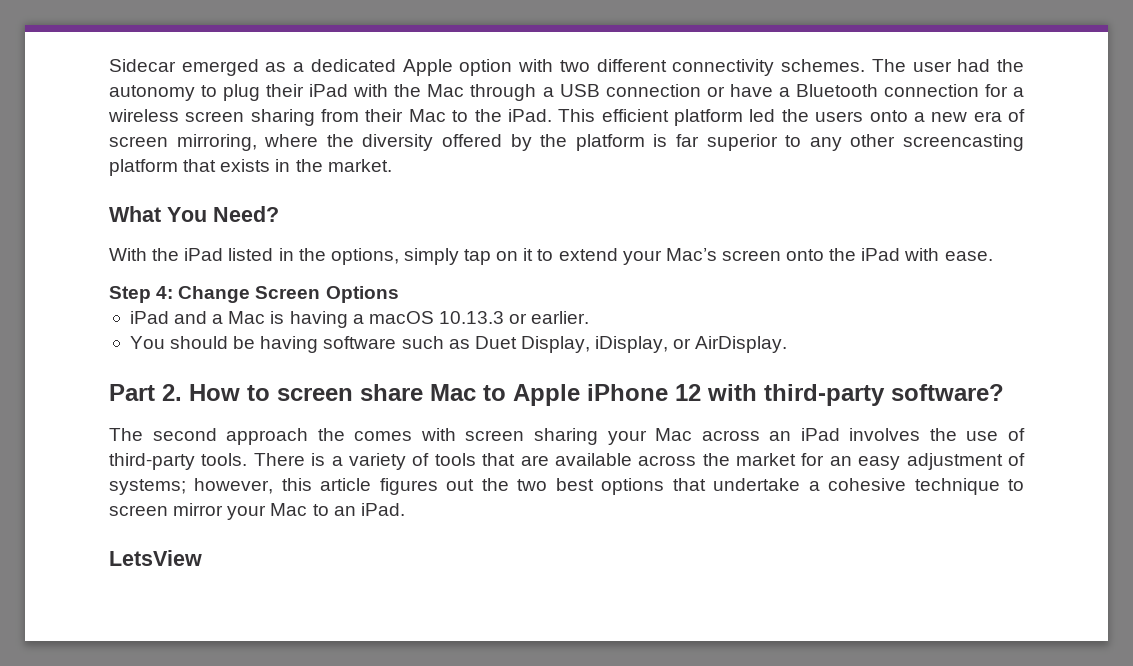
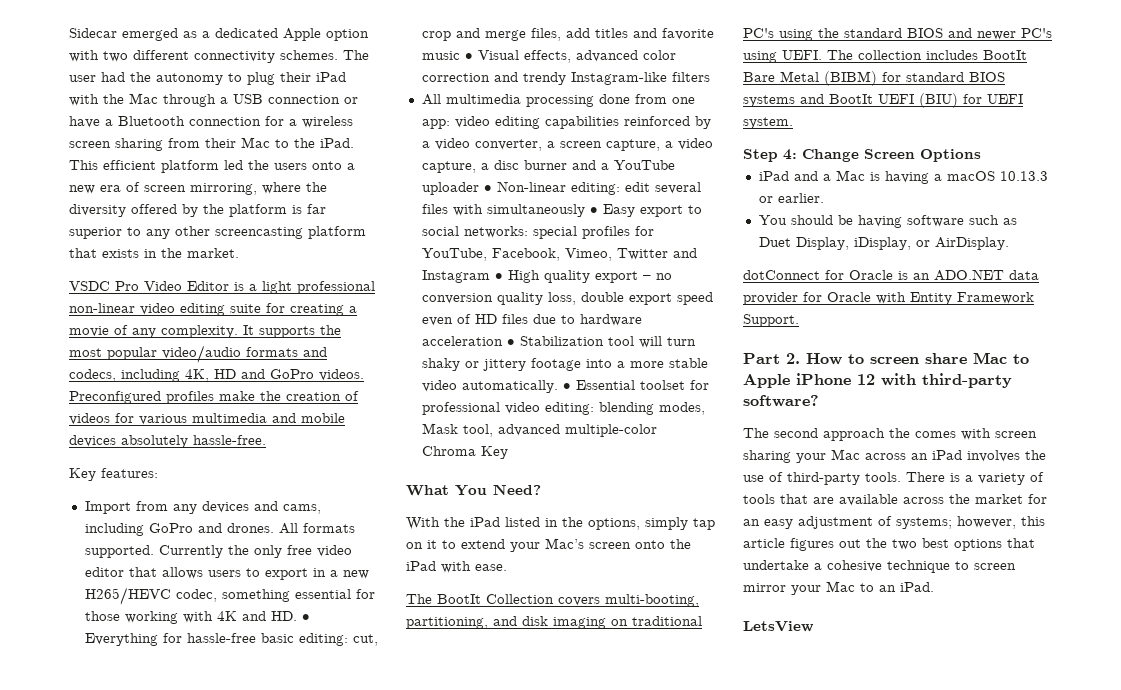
+ VSDC Pro Video Editor is a light professional non-linear video editing suite for creating a movie of any complexity. It supports the most popular video/audio formats and codecs, including 4K, HD and GoPro videos. Preconfigured profiles make the creation of videos for various multimedia and mobile devices absolutely hassle-free.
+ Key features:
+ Import from any devices and cams, including GoPro and drones. All formats supported. Сurrently the only free video editor that allows users to export in a new H265/HEVC codec, something essential for those working with 4K and HD. • Everything for hassle-free basic editing: cut, crop and merge files, add titles and favorite music • Visual effects, advanced color correction and trendy Instagram-like filters
+ All multimedia processing done from one app: video editing capabilities reinforced by a video converter, a screen capture, a video capture, a disc burner and a YouTube uploader • Non-linear editing: edit several files with simultaneously • Easy export to social networks: special profiles for YouTube, Facebook, Vimeo, Twitter and Instagram • High quality export – no conversion quality loss, double export speed even of HD files due to hardware acceleration • Stabilization tool will turn shaky or jittery footage into a more stable video automatically. • Essential toolset for professional video editing: blending modes, Mask tool, advanced multiple-color Chroma Key
+ The BootIt Collection covers multi-booting, partitioning, and disk imaging on traditional PC's using the standard BIOS and newer PC's using UEFI. The collection includes BootIt Bare Metal (BIBM) for standard BIOS systems and BootIt UEFI (BIU) for UEFI system.
+ dotConnect for Oracle is an ADO.NET data provider for Oracle with Entity Framework Support.

